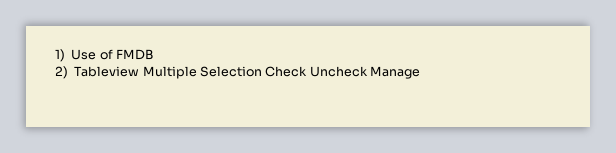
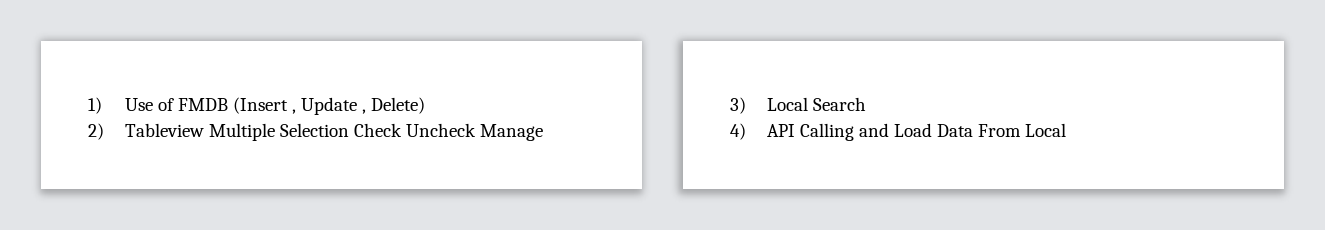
- 1) Use of FMDB
+ 1) Use of FMDB (Insert , Update , Delete)
+ 3) Local Search
+ 4) API Calling and Load Data From Local

